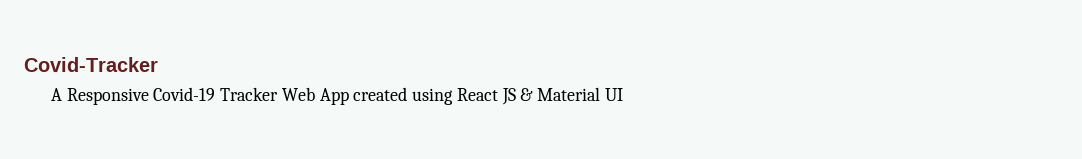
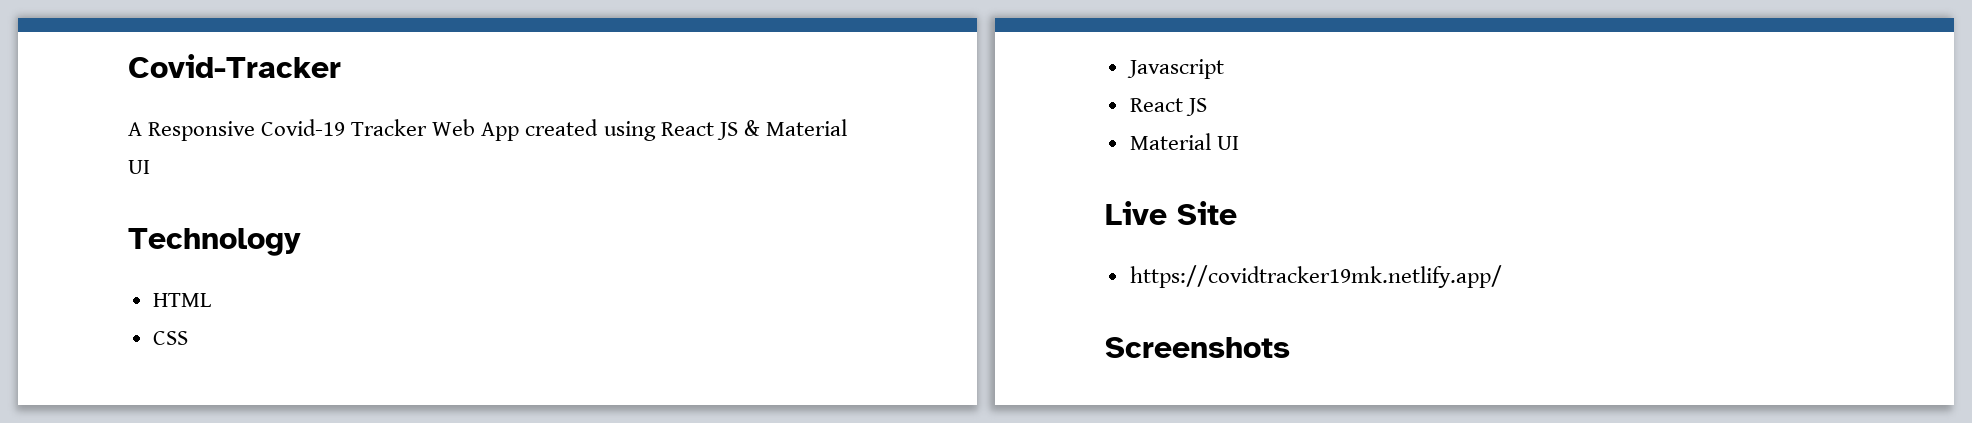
+ Technology
+ HTML
+ CSS
+ Javascript
+ React JS
+ Material UI
+ Live Site
+ https://covidtracker19mk.netlify.app/
+ Screenshots

